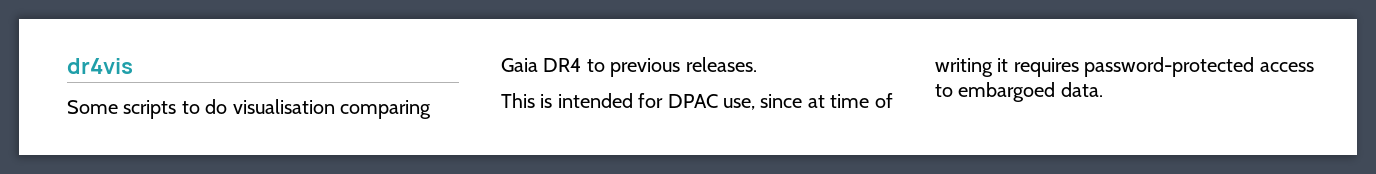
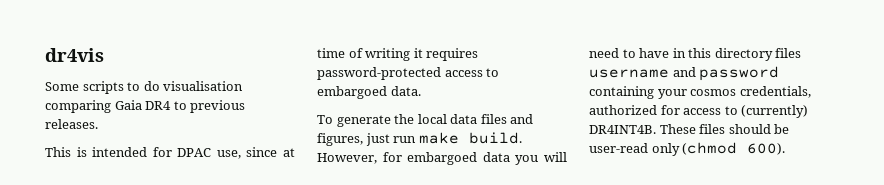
+ To generate the local data files and figures, just run make build. However, for embargoed data you will need to have in this directory files username and password containing your cosmos credentials, authorized for access to (currently) DR4INT4B. These files should be user-read only (chmod 600).

